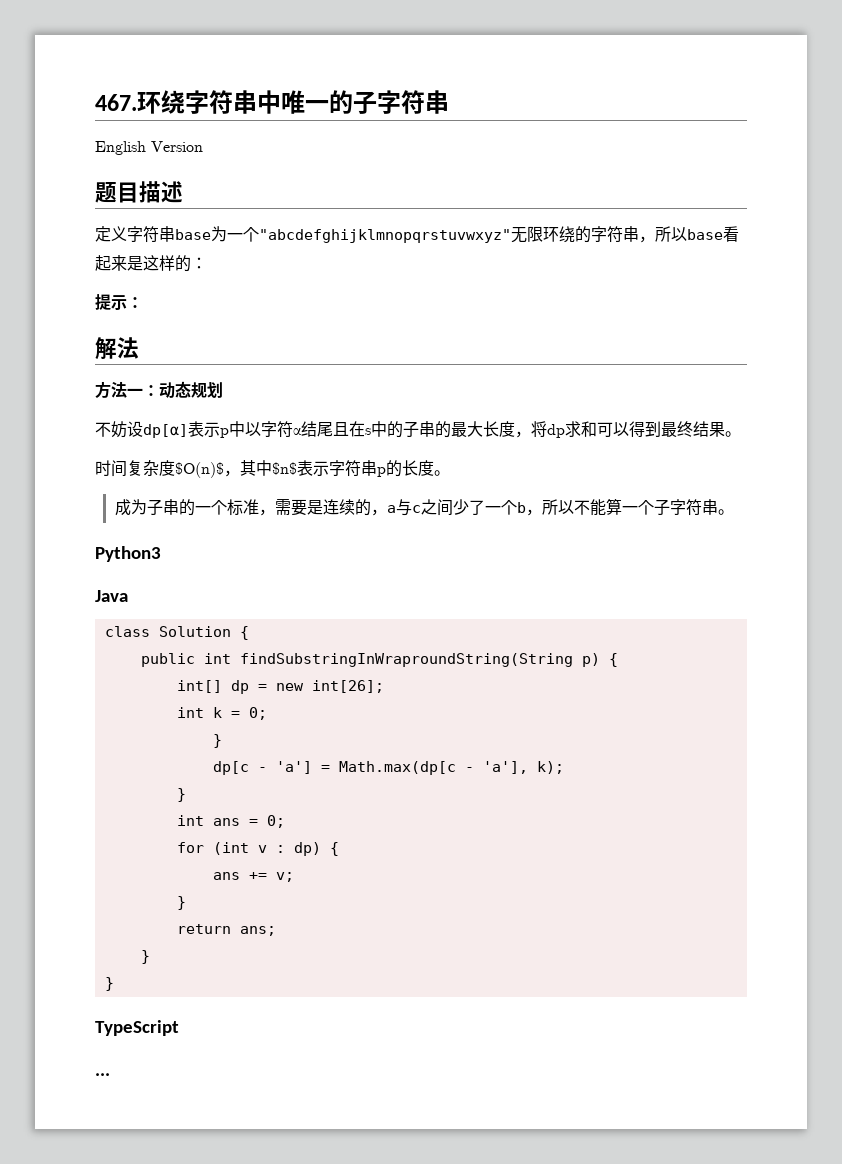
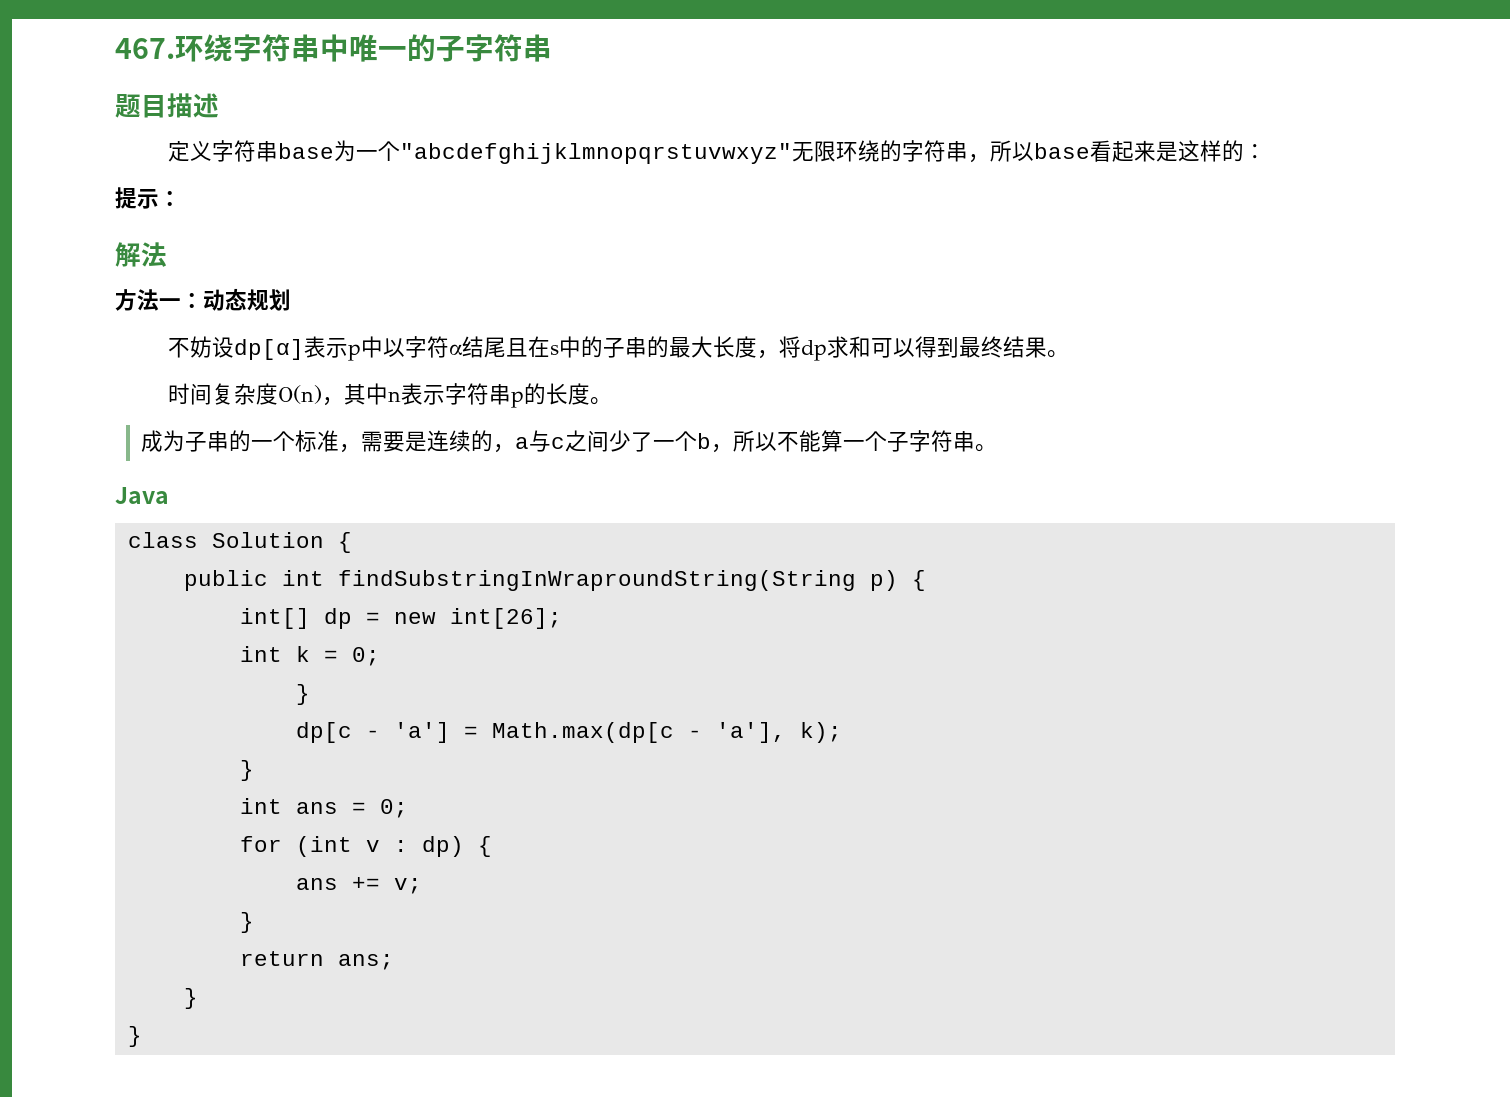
- English Version
- 时间复杂度$O(n)$，其中$n$表示字符串p的长度。
+ 时间复杂度O(n)，其中n表示字符串p的长度。
- Python3
- TypeScript
- ...

